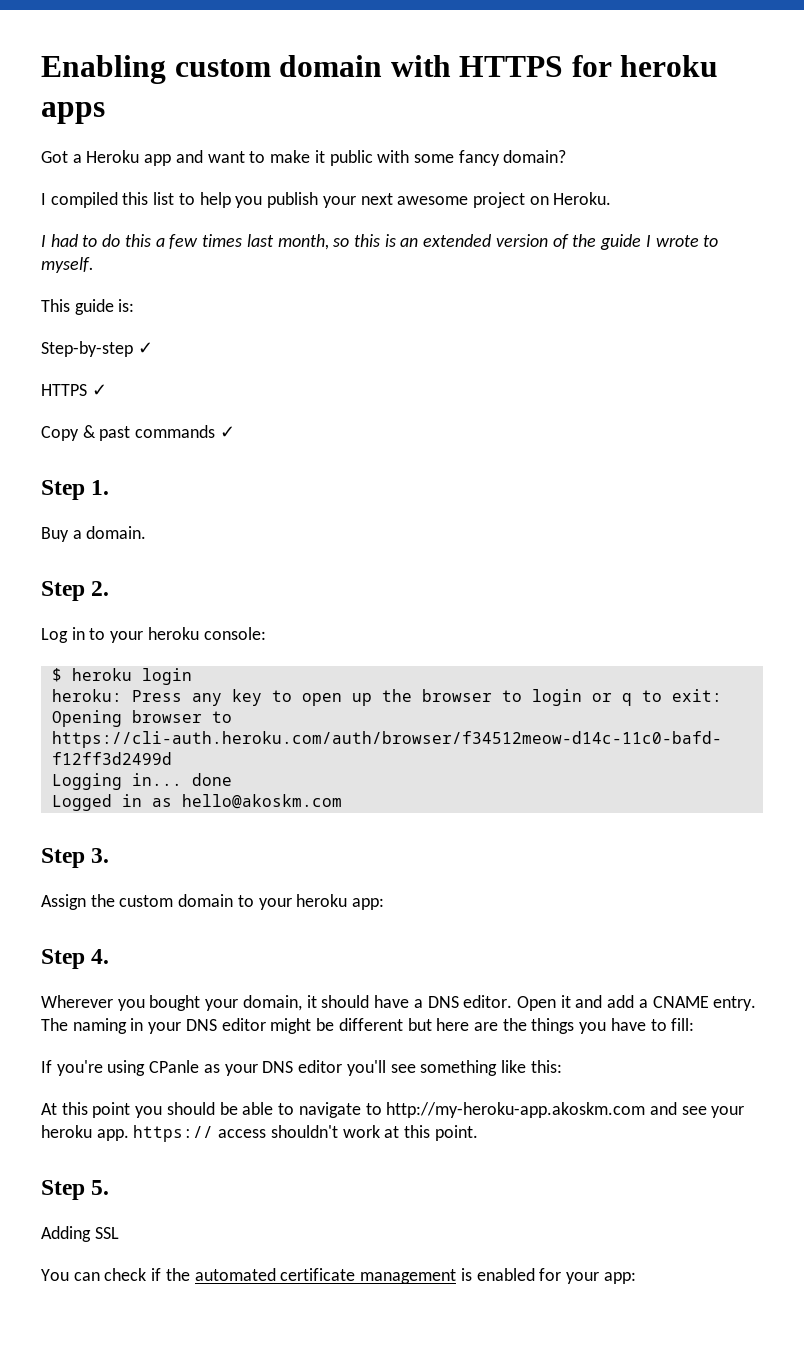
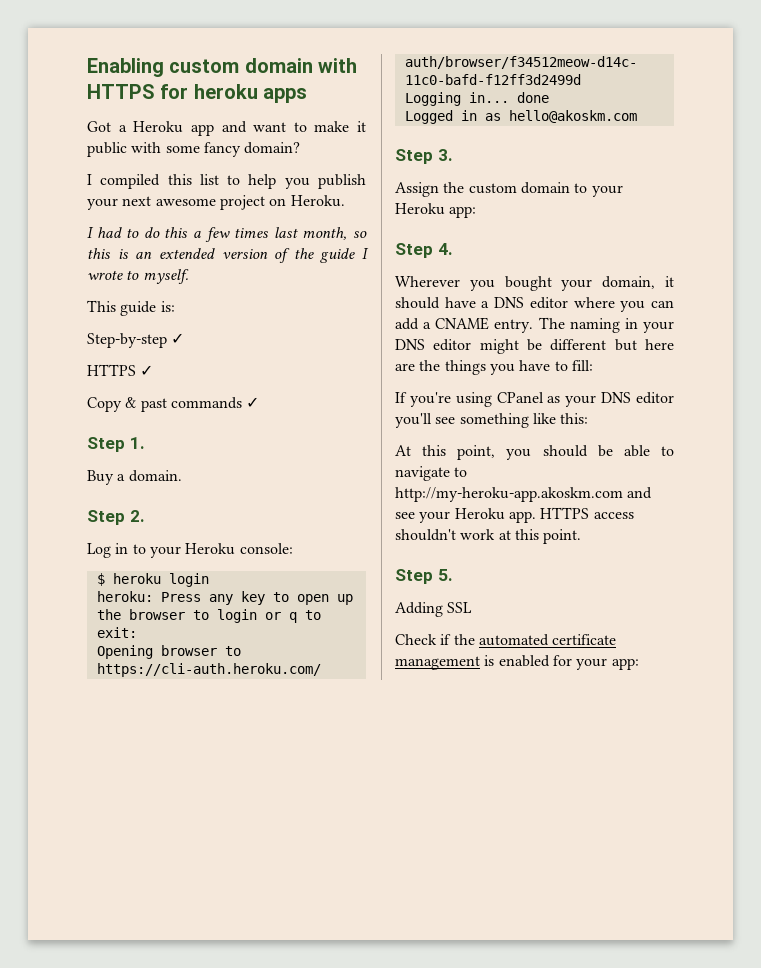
- Log in to your heroku console:
+ Log in to your Heroku console:
- Assign the custom domain to your heroku app:
+ Assign the custom domain to your Heroku app:
- Wherever you bought your domain, it should have a DNS editor. Open it and add a CNAME entry.
+ Wherever you bought your domain, it should have a DNS editor where you can add a CNAME entry.
- If you're using CPanle as your DNS editor you'll see something like this:
+ If you're using CPanel as your DNS editor you'll see something like this:
- At this point you should be able to navigate to http://my-heroku-app.akoskm.com and see your heroku app. https:// access shouldn't work at this point.
+ At this point, you should be able to navigate to http://my-heroku-app.akoskm.com and see your Heroku app. HTTPS access shouldn't work at this point.
- You can check if the automated certificate management is enabled for your app:
+ Check if the automated certificate management is enabled for your app:

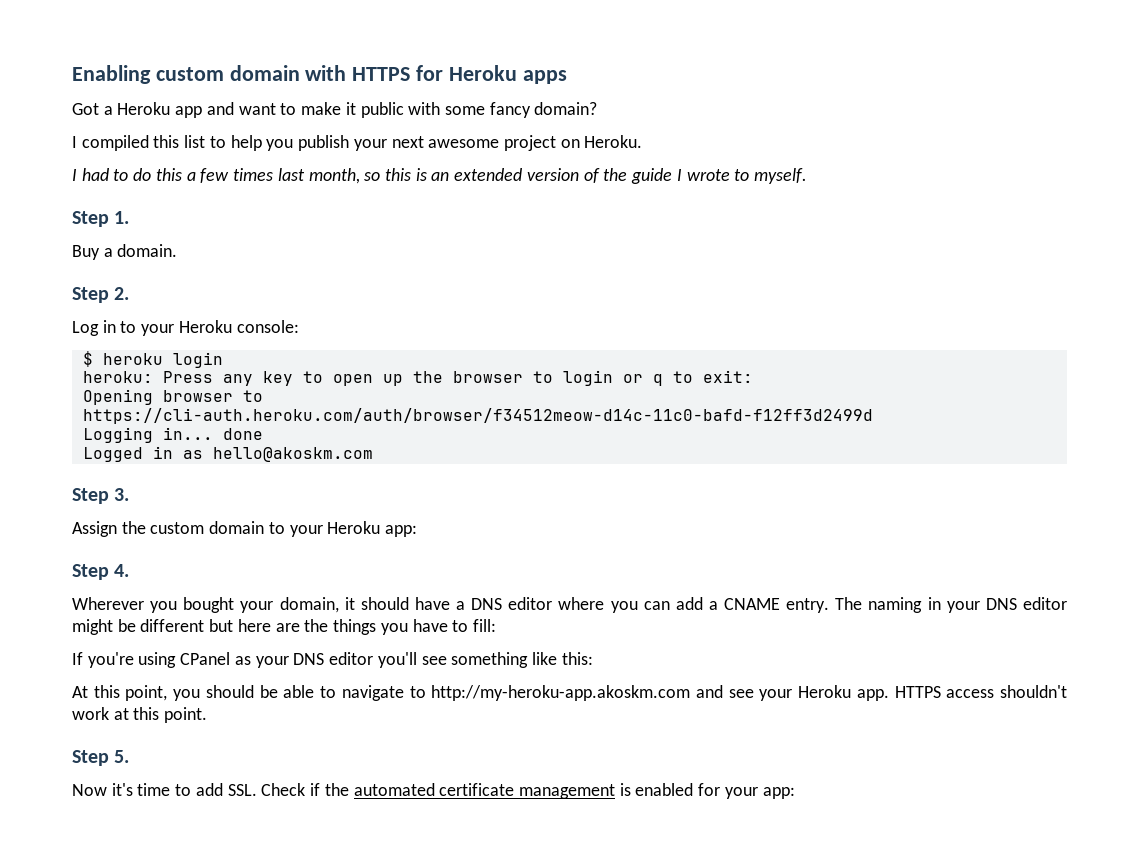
- Enabling custom domain with HTTPS for heroku apps
+ Enabling custom domain with HTTPS for Heroku apps
- This guide is:
- Step-by-step ✓
- HTTPS ✓
- Copy & past commands ✓
- Adding SSL
- Check if the automated certificate management is enabled for your app:
+ Now it's time to add SSL. Check if the automated certificate management is enabled for your app:

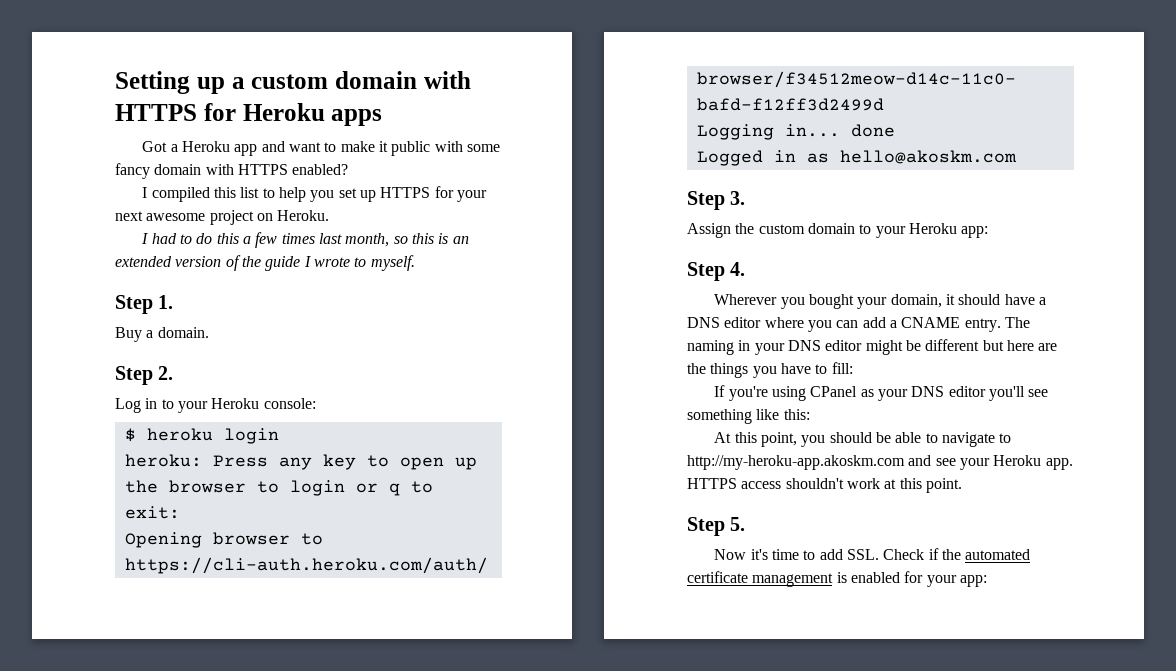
- Enabling custom domain with HTTPS for Heroku apps
+ Setting up a custom domain with HTTPS for Heroku apps
- Got a Heroku app and want to make it public with some fancy domain?
+ Got a Heroku app and want to make it public with some fancy domain with HTTPS enabled?
- I compiled this list to help you publish your next awesome project on Heroku.
+ I compiled this list to help you set up HTTPS for your next awesome project on Heroku.

